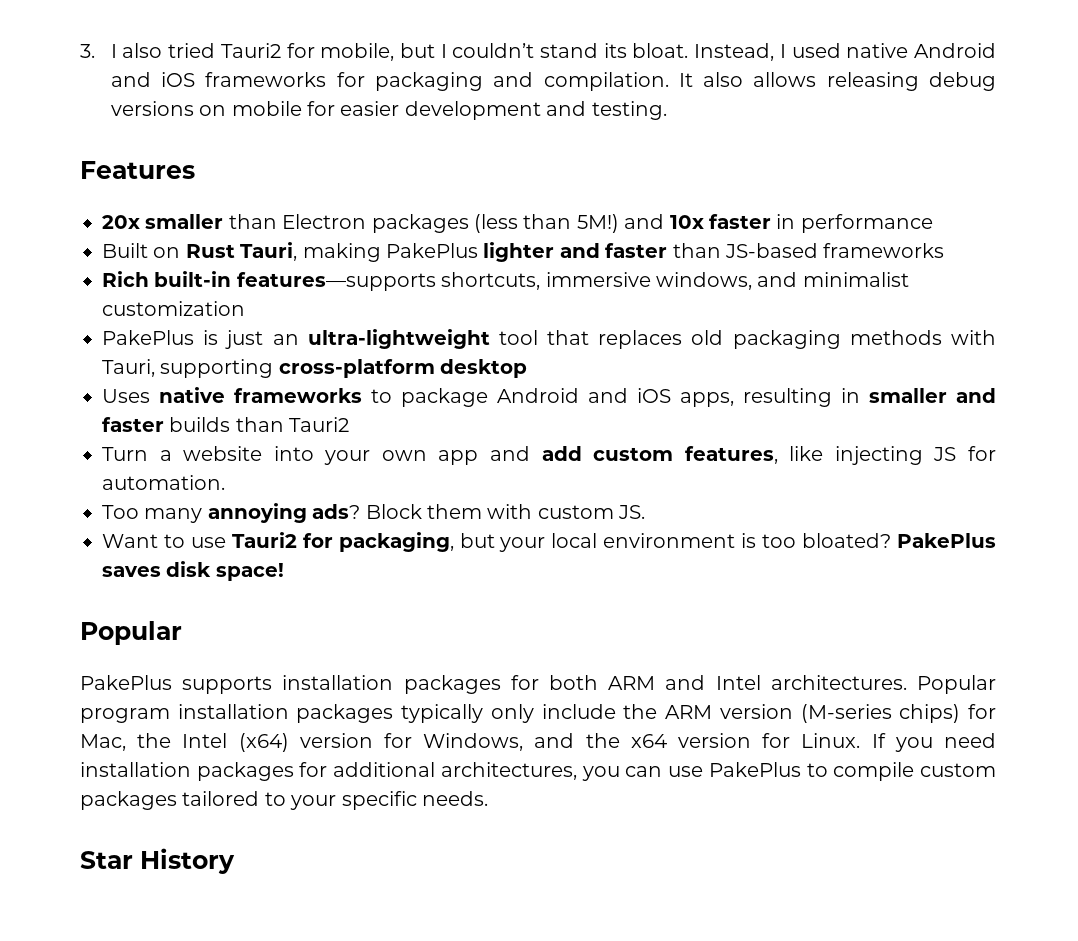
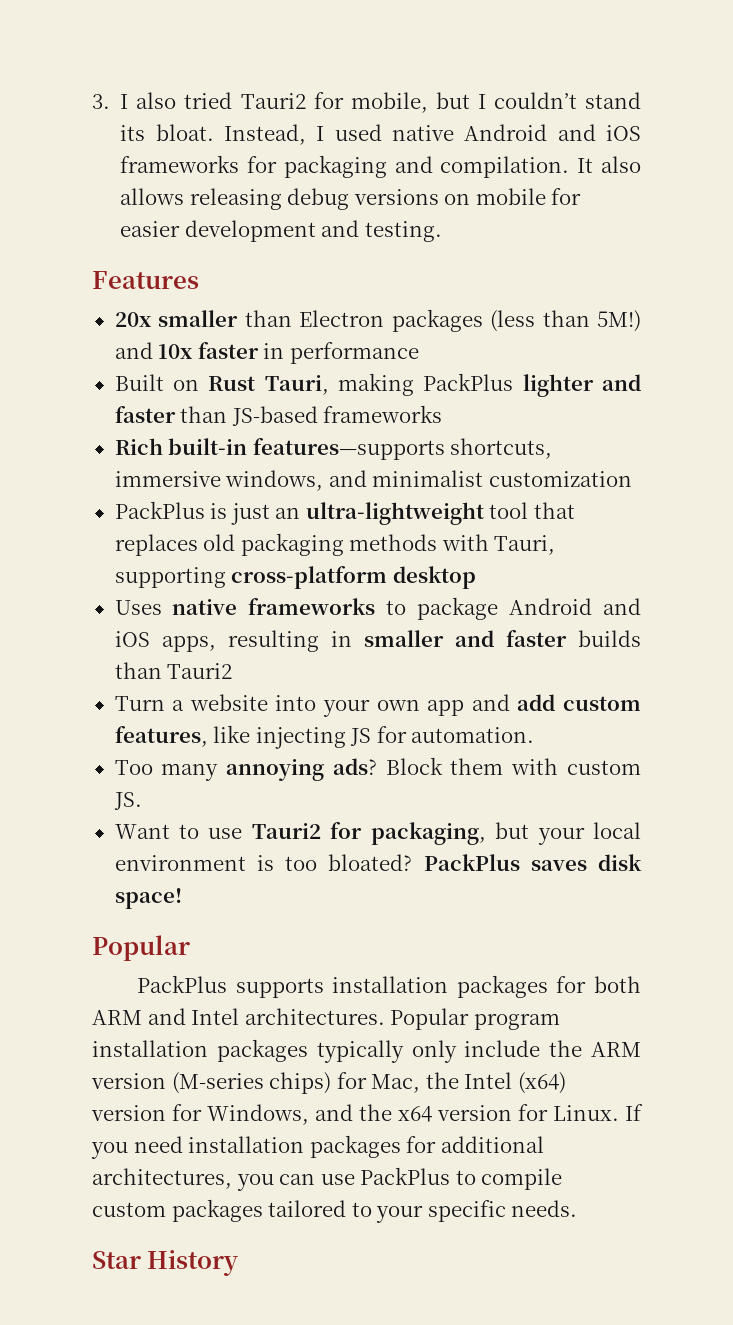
- Built on Rust Tauri, making PakePlus lighter and faster than JS-based frameworks
+ Built on Rust Tauri, making PackPlus lighter and faster than JS-based frameworks
- PakePlus is just an ultra-lightweight tool that replaces old packaging methods with Tauri, supporting cross-platform desktop
+ PackPlus is just an ultra-lightweight tool that replaces old packaging methods with Tauri, supporting cross-platform desktop
- PakePlus saves disk space!
+ PackPlus saves disk space!
- PakePlus supports installation packages for both ARM and Intel architectures.
+ PackPlus supports installation packages for both ARM and Intel architectures.
- If you need installation packages for additional architectures, you can use PakePlus to compile custom packages tailored to your specific needs.
+ If you need installation packages for additional architectures, you can use PackPlus to compile custom packages tailored to your specific needs.

